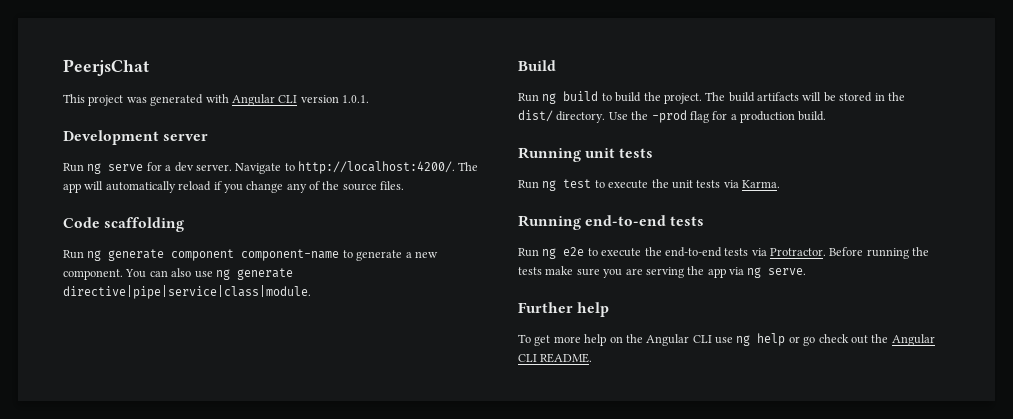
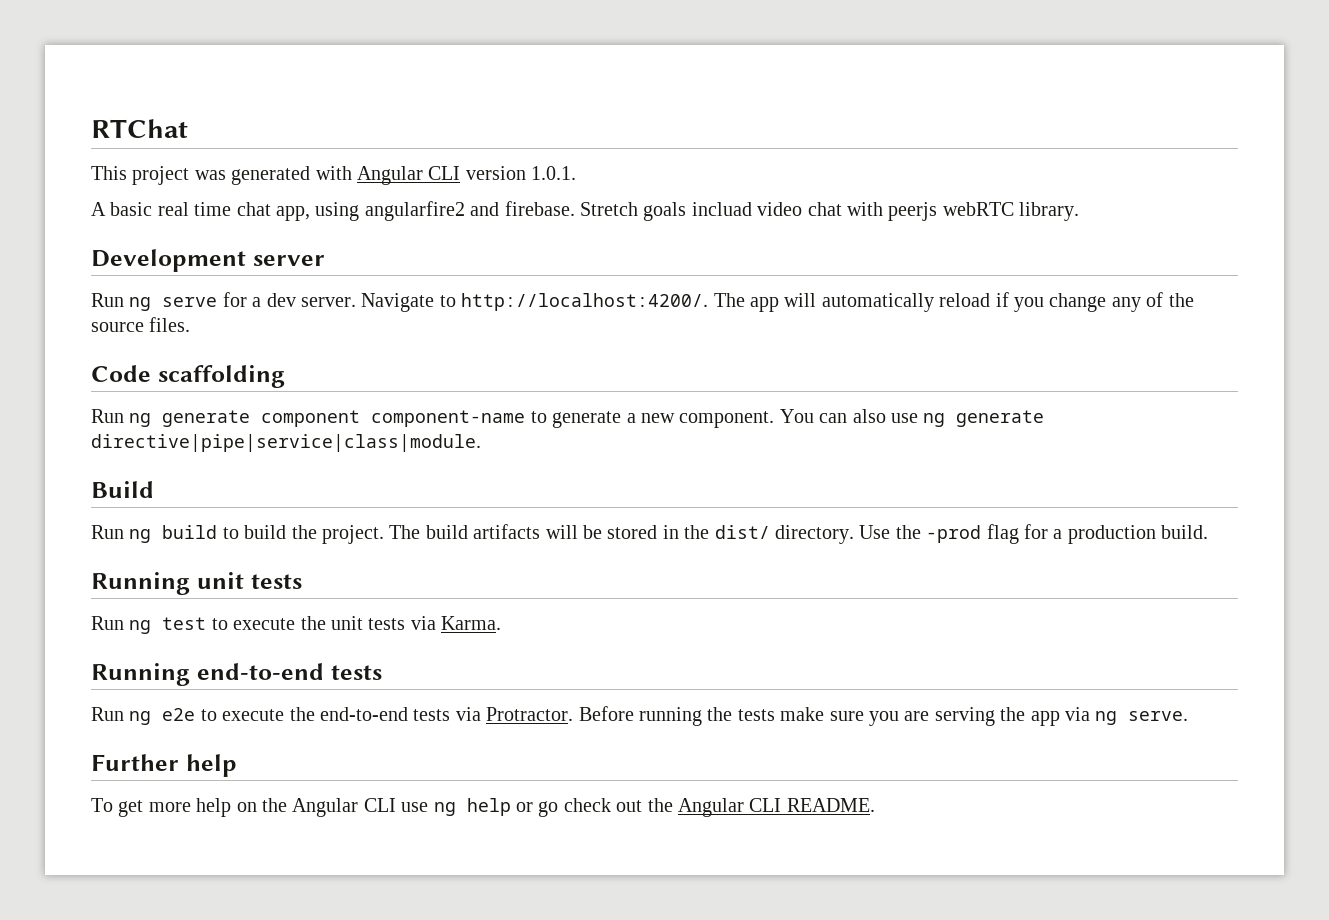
- PeerjsChat
+ RTChat
+ A basic real time chat app, using angularfire2 and firebase. Stretch goals incluad video chat with peerjs webRTC library.

